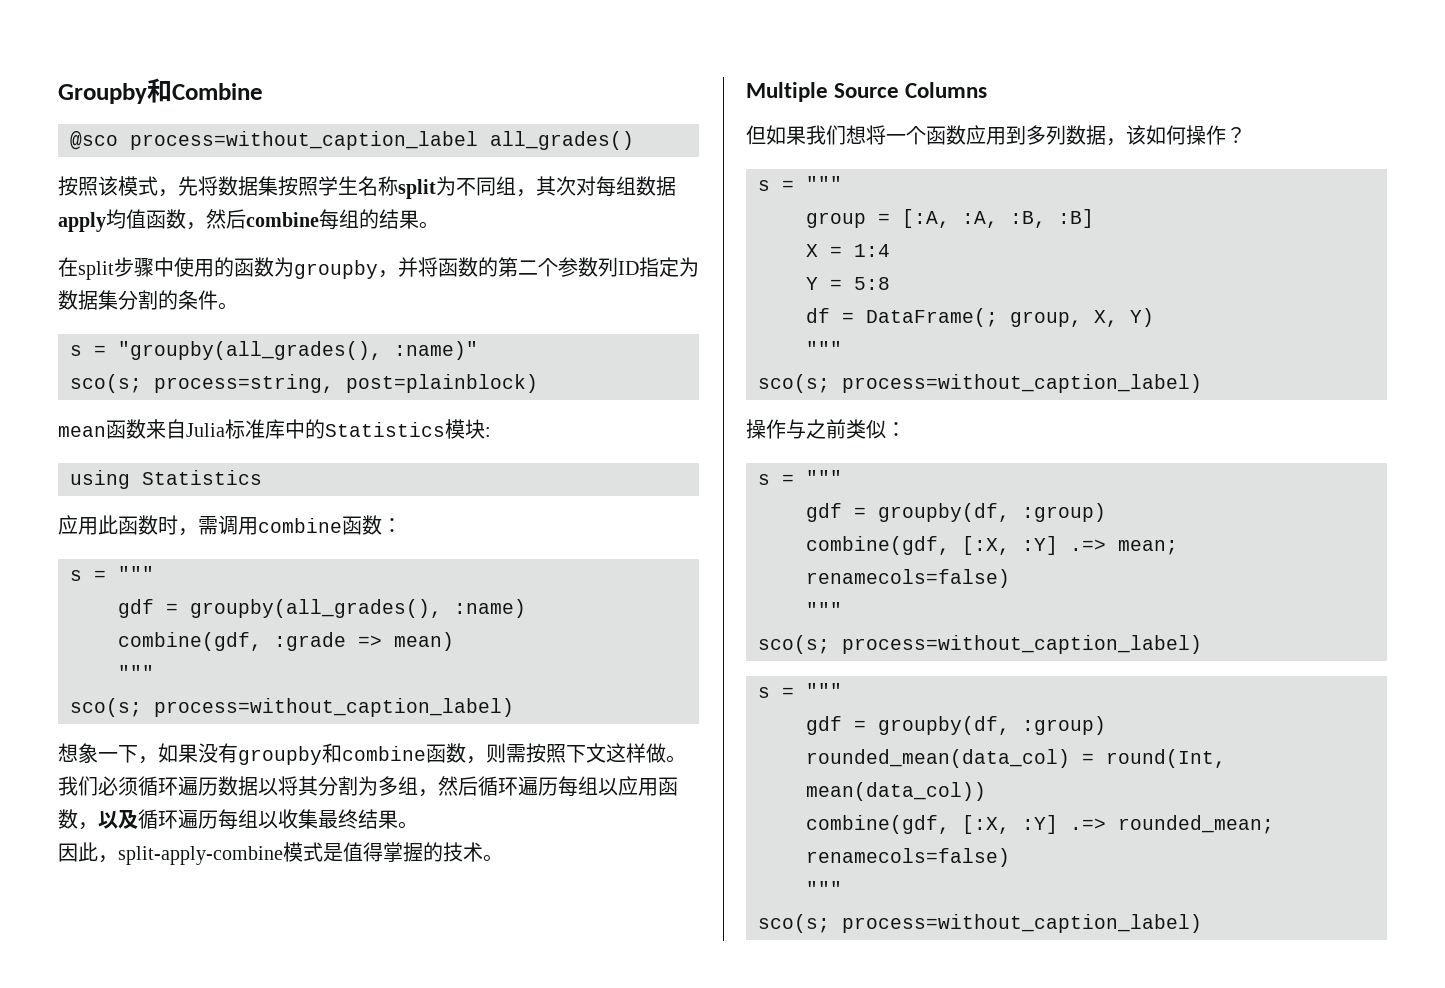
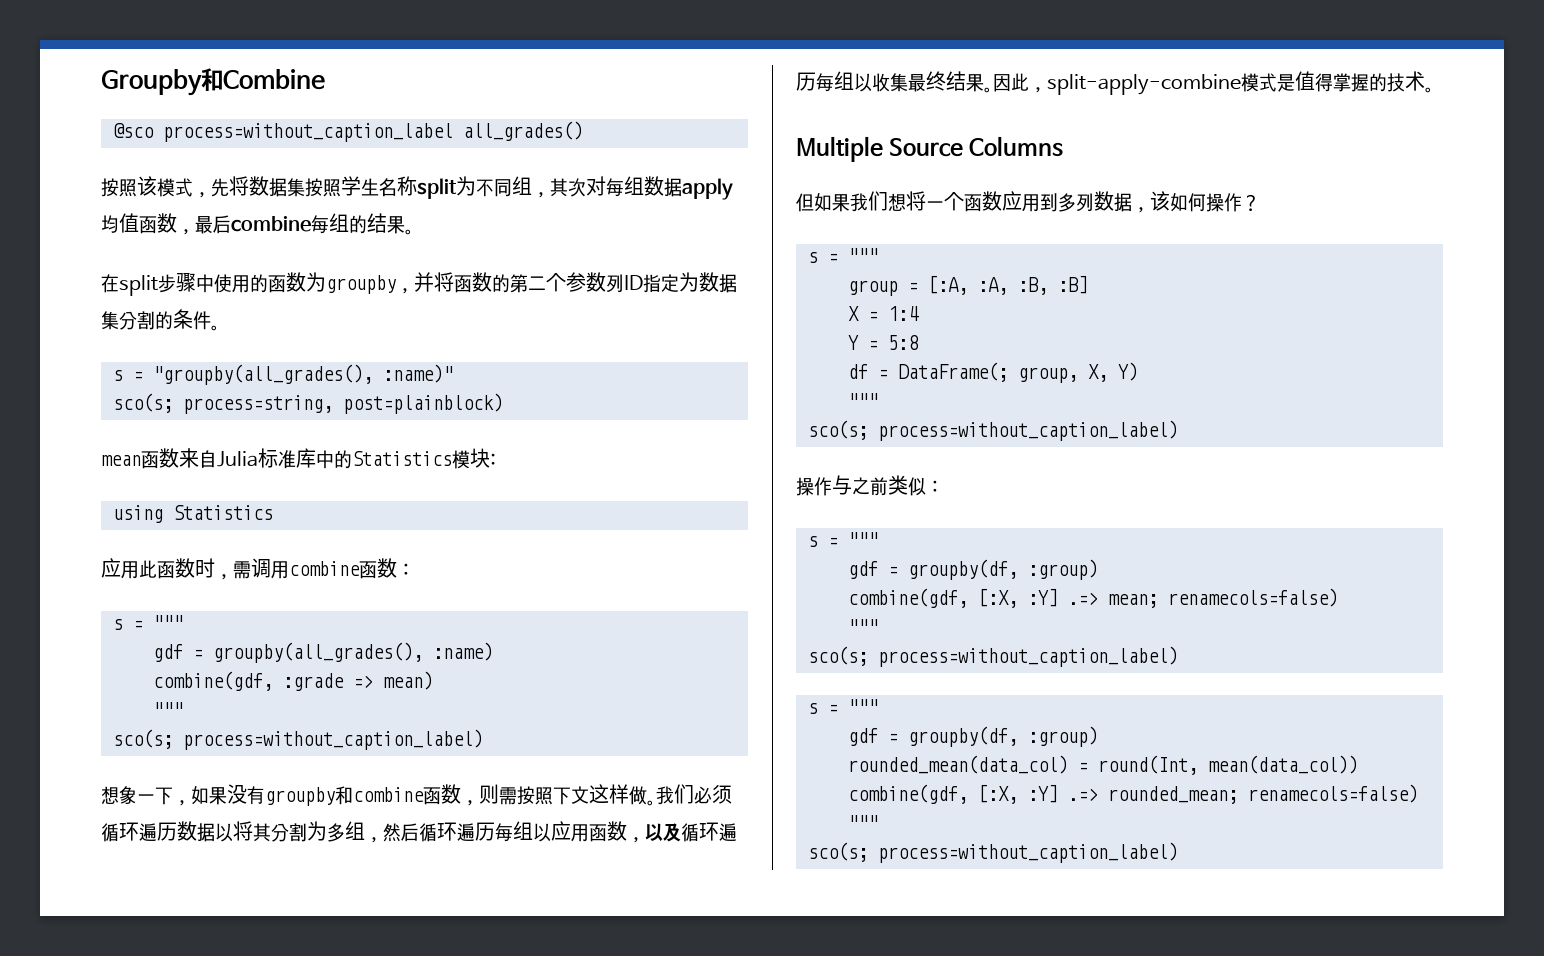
- 按照该模式，先将数据集按照学生名称split为不同组，其次对每组数据apply均值函数，然后combine每组的结果。
+ 按照该模式，先将数据集按照学生名称split为不同组，其次对每组数据apply均值函数，最后combine每组的结果。
- 我们必须循环遍历数据以将其分割为多组，然后循环遍历每组以应用函数，以及循环遍历每组以收集最终结果。
- 因此，split-apply-combine模式是值得掌握的技术。
+ 我们必须循环遍历数据以将其分割为多组，然后循环遍历每组以应用函数，以及循环遍历每组以收集最终结果。因此，split-apply-combine模式是值得掌握的技术。

